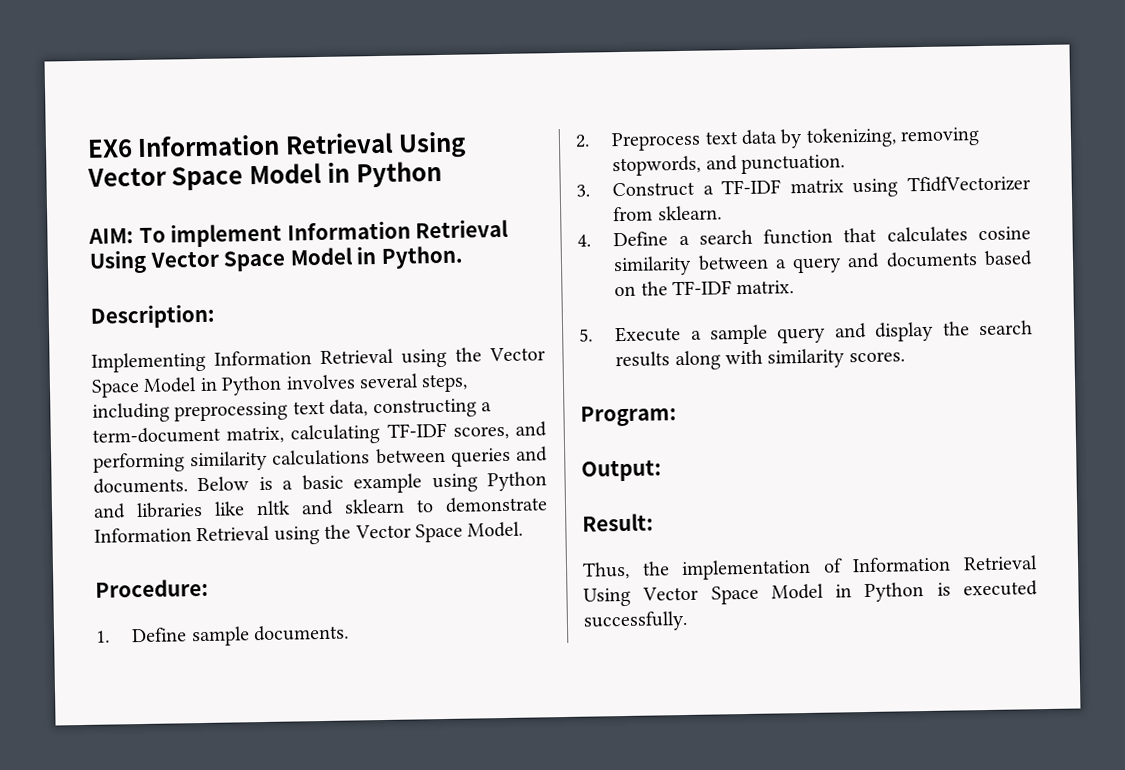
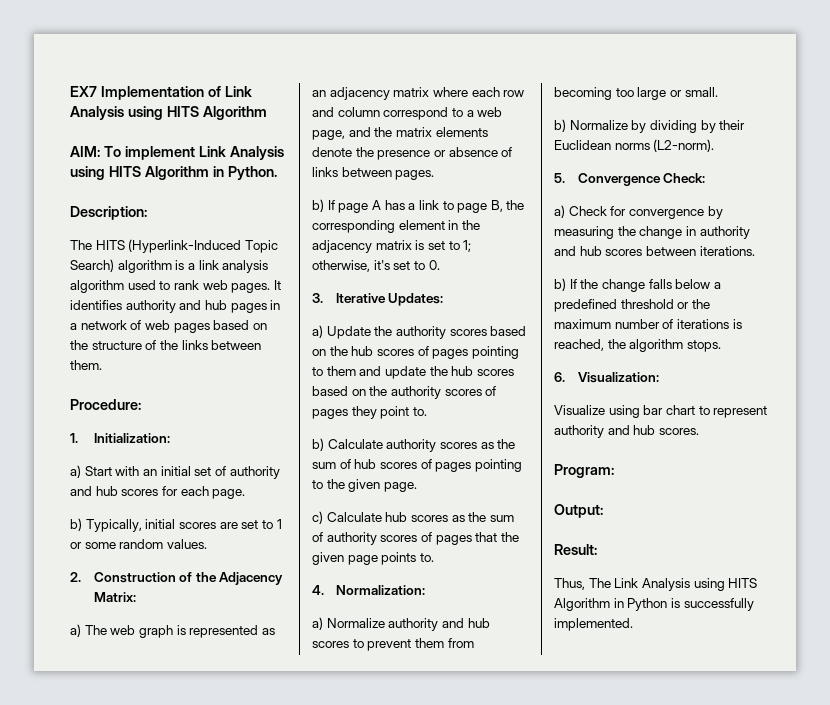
- EX6 Information Retrieval Using Vector Space Model in Python
- AIM: To implement Information Retrieval Using Vector Space Model in Python.
+ EX7 Implementation of Link Analysis using HITS Algorithm
+ AIM: To implement Link Analysis using HITS Algorithm in Python.
  Description:
- Implementing Information Retrieval using the Vector Space Model in Python involves several steps, including preprocessing text data, constructing a term-document matrix, calculating TF-IDF scores, and performing similarity calculations between queries and documents. Below is a basic example using Python and libraries like nltk and sklearn to demonstrate Information Retrieval using the Vector Space Model.
+ The HITS (Hyperlink-Induced Topic Search) algorithm is a link analysis algorithm used to rank web pages. It identifies authority and hub pages in a network of web pages based on the structure of the links between them.
  Procedure:
- 1. Define sample documents.
- 2. Preprocess text data by tokenizing, removing stopwords, and punctuation.
- 3. Construct a TF-IDF matrix using TfidfVectorizer from sklearn.
- 4. Define a search function that calculates cosine similarity between a query and documents based on the TF-IDF matrix.
- 5. Execute a sample query and display the search results along with similarity scores.
+ 1. Initialization:
+ a) Start with an initial set of authority and hub scores for each page.
+ b) Typically, initial scores are set to 1 or some random values.
+ 2. Construction of the Adjacency Matrix:
+ a) The web graph is represented as an adjacency matrix where each row and column correspond to a web page, and the matrix elements denote the presence or absence of links between pages.
+ b) If page A has a link to page B, the corresponding element in the adjacency matrix is set to 1; otherwise, it's set to 0.
+ 3. Iterative Updates:
+ a) Update the authority scores based on the hub scores of pages pointing to them and update the hub scores based on the authority scores of pages they point to.
+ b) Calculate authority scores as the sum of hub scores of pages pointing to the given page.
+ c) Calculate hub scores as the sum of authority scores of pages that the given page points to.
+ 4. Normalization:
+ a) Normalize authority and hub scores to prevent them from becoming too large or small.
+ b) Normalize by dividing by their Euclidean norms (L2-norm).
+ 5. Convergence Check:
+ a) Check for convergence by measuring the change in authority and hub scores between iterations.
+ b) If the change falls below a predefined threshold or the maximum number of iterations is reached, the algorithm stops.
+ 6. Visualization:
+ Visualize using bar chart to represent authority and hub scores.
- Thus, the implementation of Information Retrieval Using Vector Space Model in Python is executed successfully.
+ Thus, The Link Analysis using HITS Algorithm in Python is successfully implemented.

